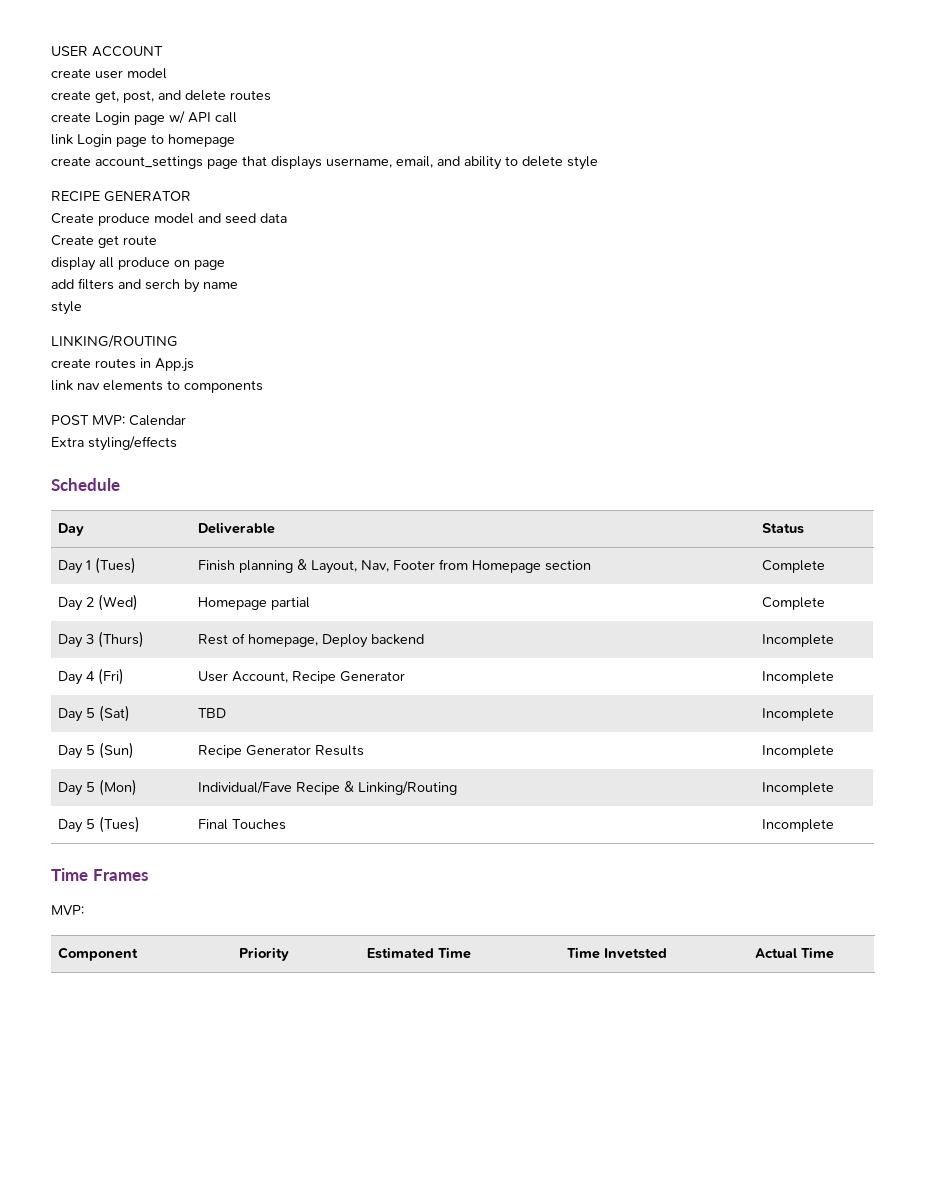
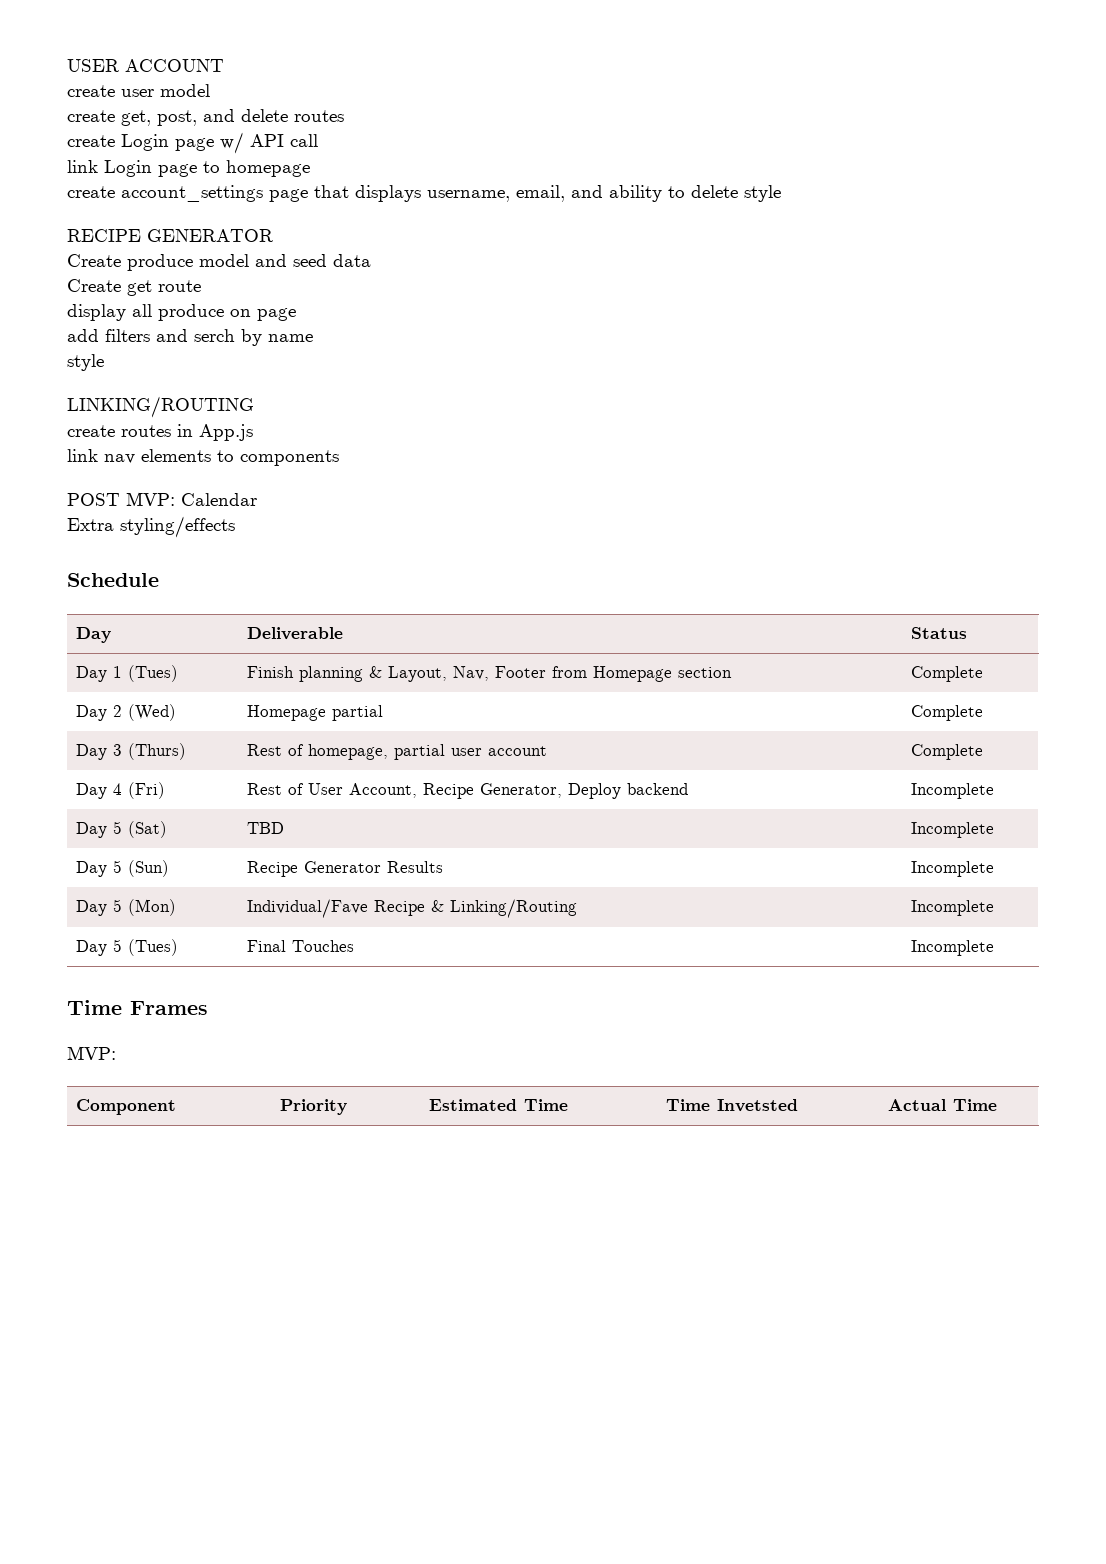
- Day 3 (Thurs) | Rest of homepage, Deploy backend | Incomplete
+ Day 3 (Thurs) | Rest of homepage, partial user account | Complete
- Day 4 (Fri) | User Account, Recipe Generator | Incomplete
+ Day 4 (Fri) | Rest of User Account, Recipe Generator, Deploy backend | Incomplete

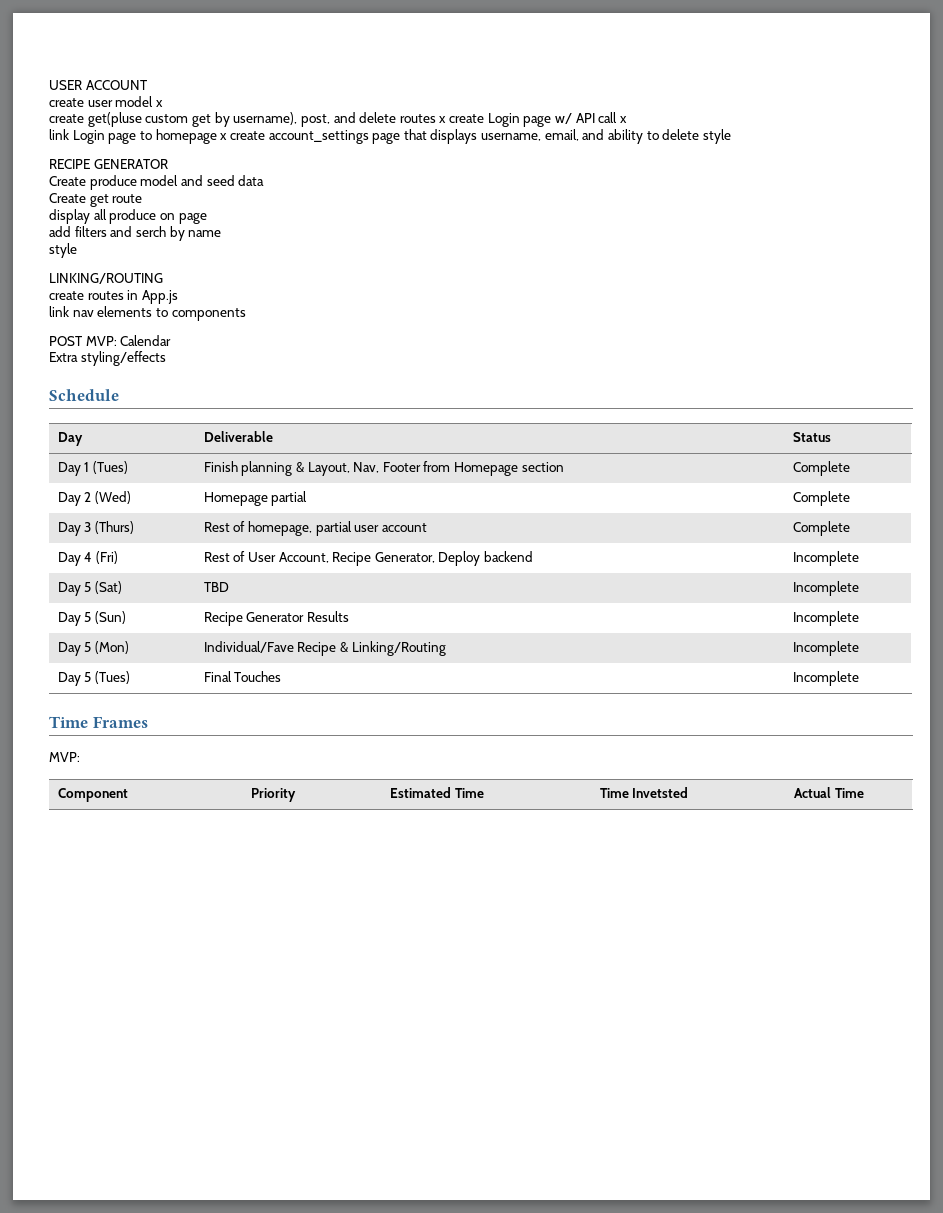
- create user model
- create get, post, and delete routes
- create Login page w/ API call
+ create user model x
+ create get(pluse custom get by username), post, and delete routes x create Login page w/ API call x
- link Login page to homepage
- create account_settings page that displays username, email, and ability to delete style
+ link Login page to homepage x create account_settings page that displays username, email, and ability to delete style

